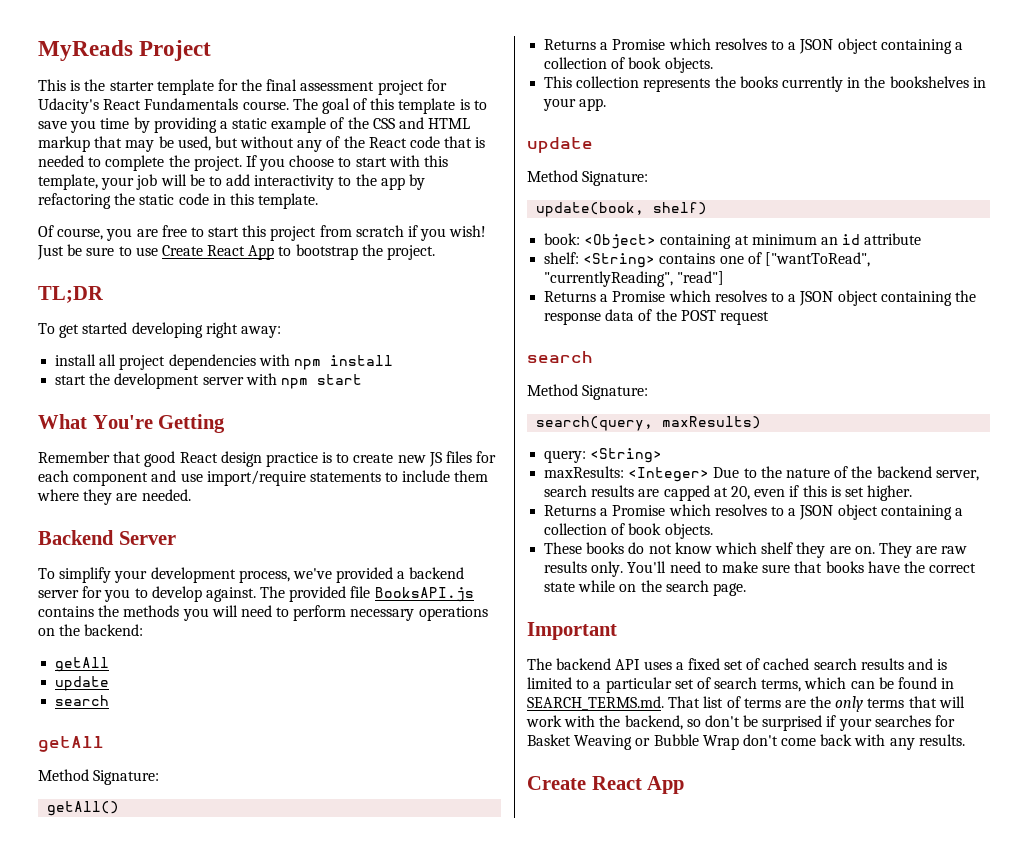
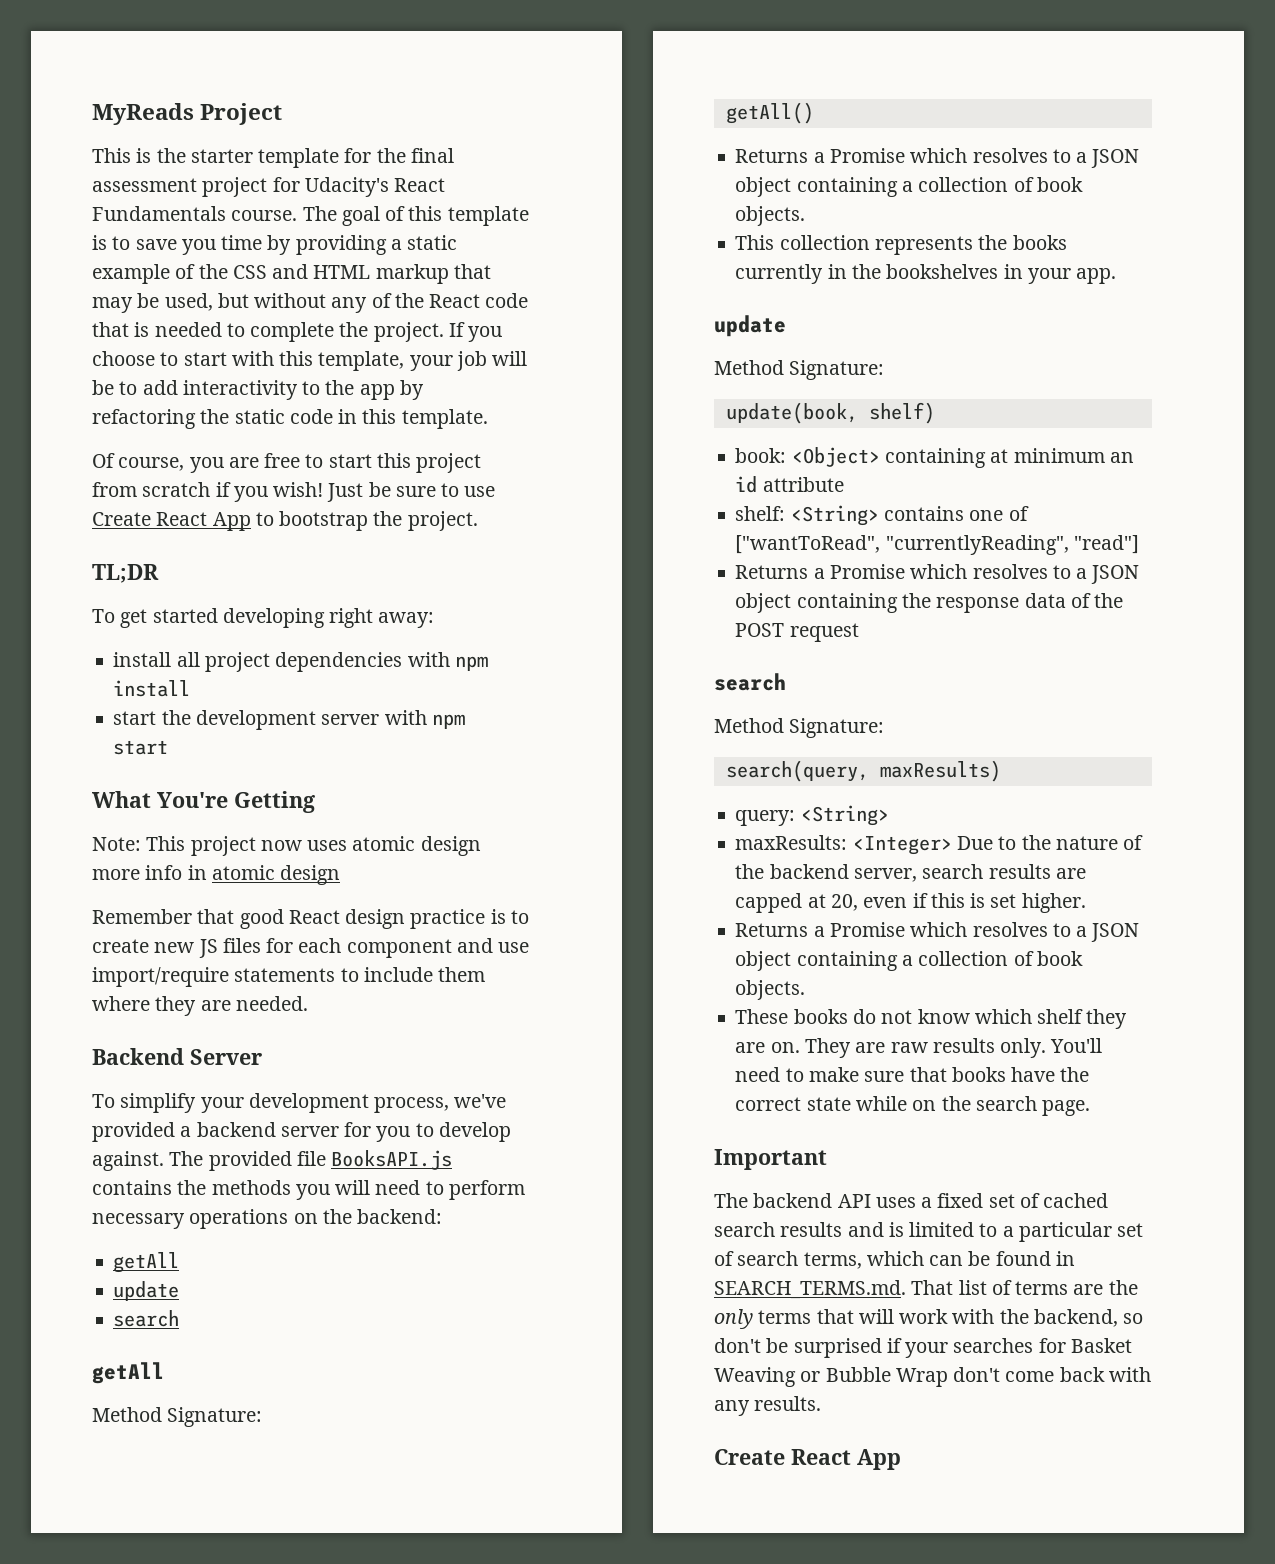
+ Note: This project now uses atomic design more info in atomic design

